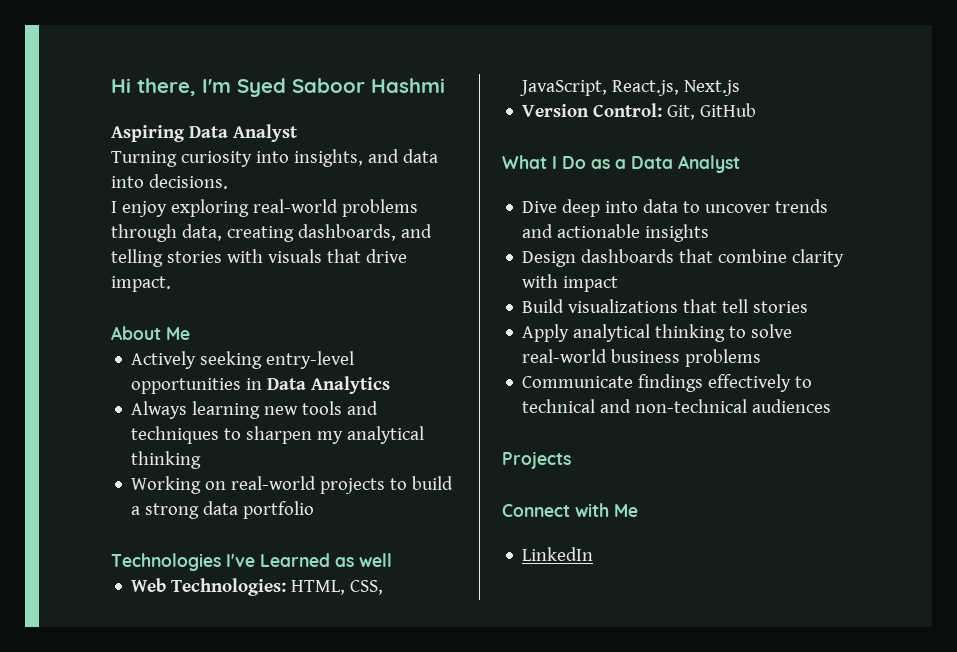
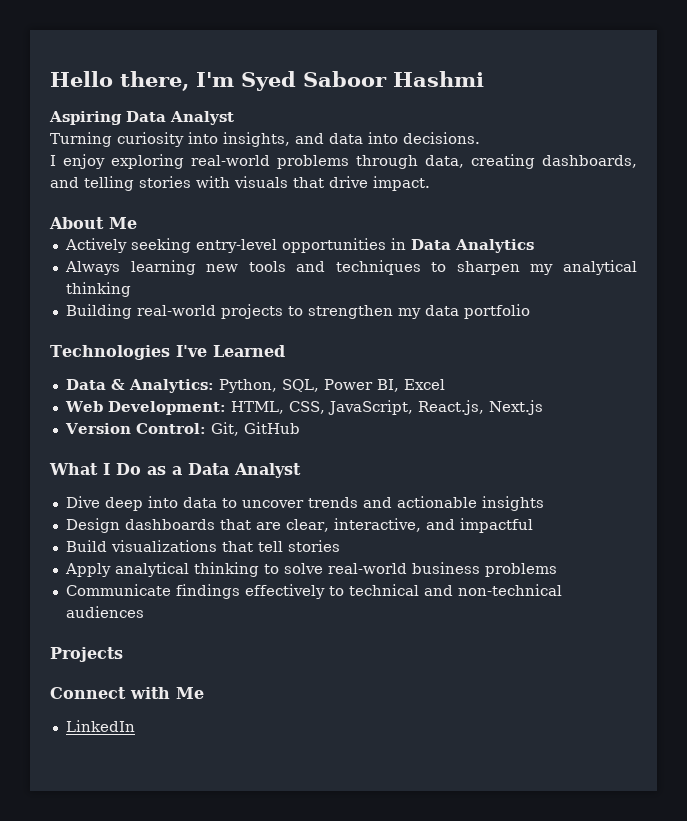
- Hi there, I'm Syed Saboor Hashmi
+ Hello there, I'm Syed Saboor Hashmi
- Working on real-world projects to build a strong data portfolio
+ Building real-world projects to strengthen my data portfolio
- Technologies I've Learned as well
+ Technologies I've Learned
+ Data & Analytics: Python, SQL, Power BI, Excel
- Web Technologies: HTML, CSS, JavaScript, React.js, Next.js
+ Web Development: HTML, CSS, JavaScript, React.js, Next.js
- Design dashboards that combine clarity with impact
+ Design dashboards that are clear, interactive, and impactful

